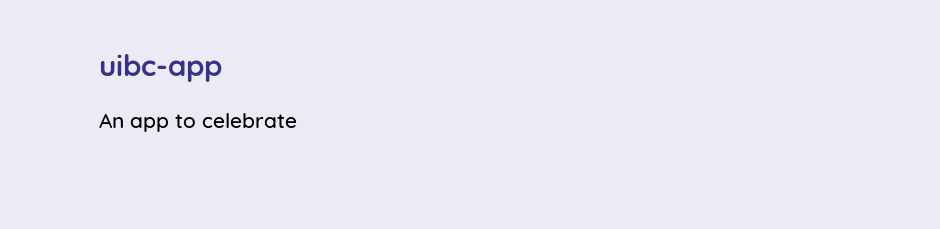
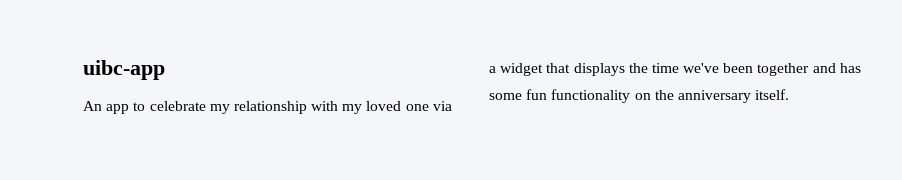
- An app to celebrate
+ An app to celebrate my relationship with my loved one via a widget that displays the time we've been together and has some fun functionality on the anniversary itself.

